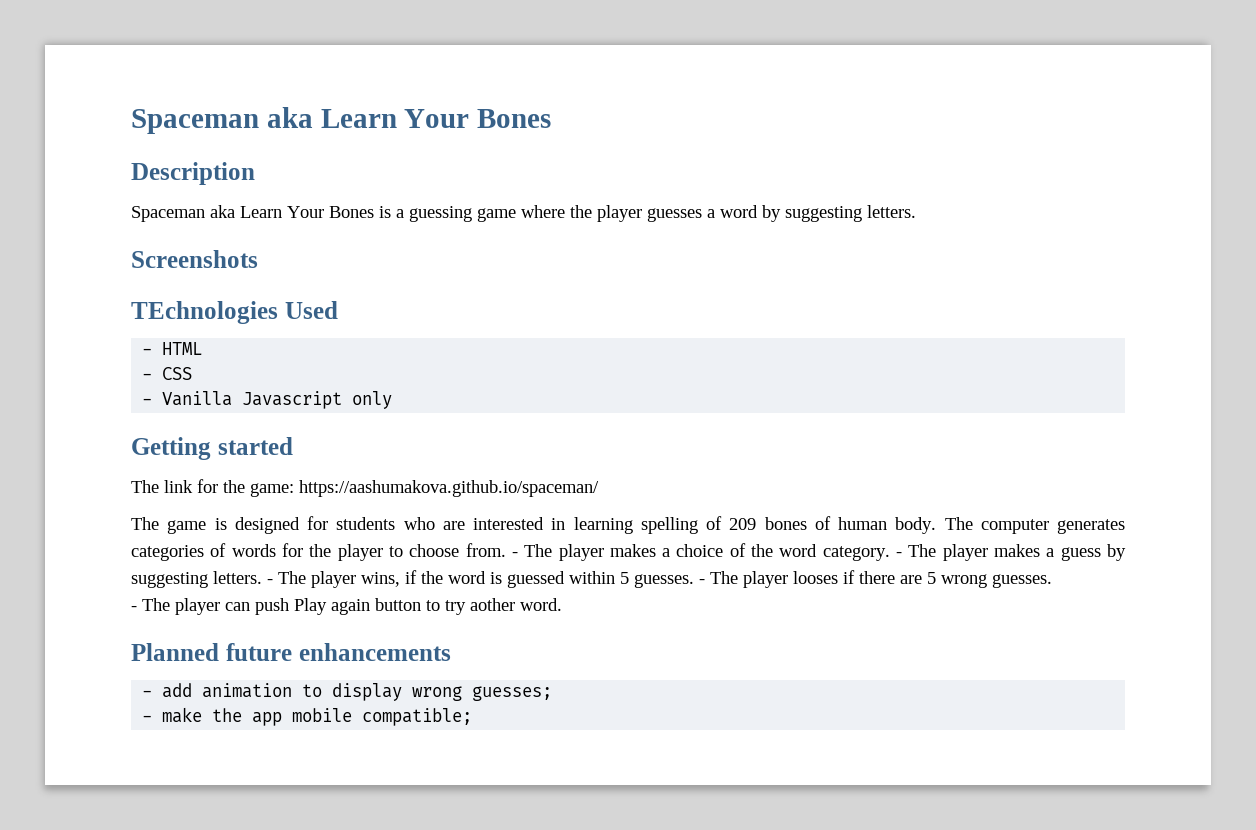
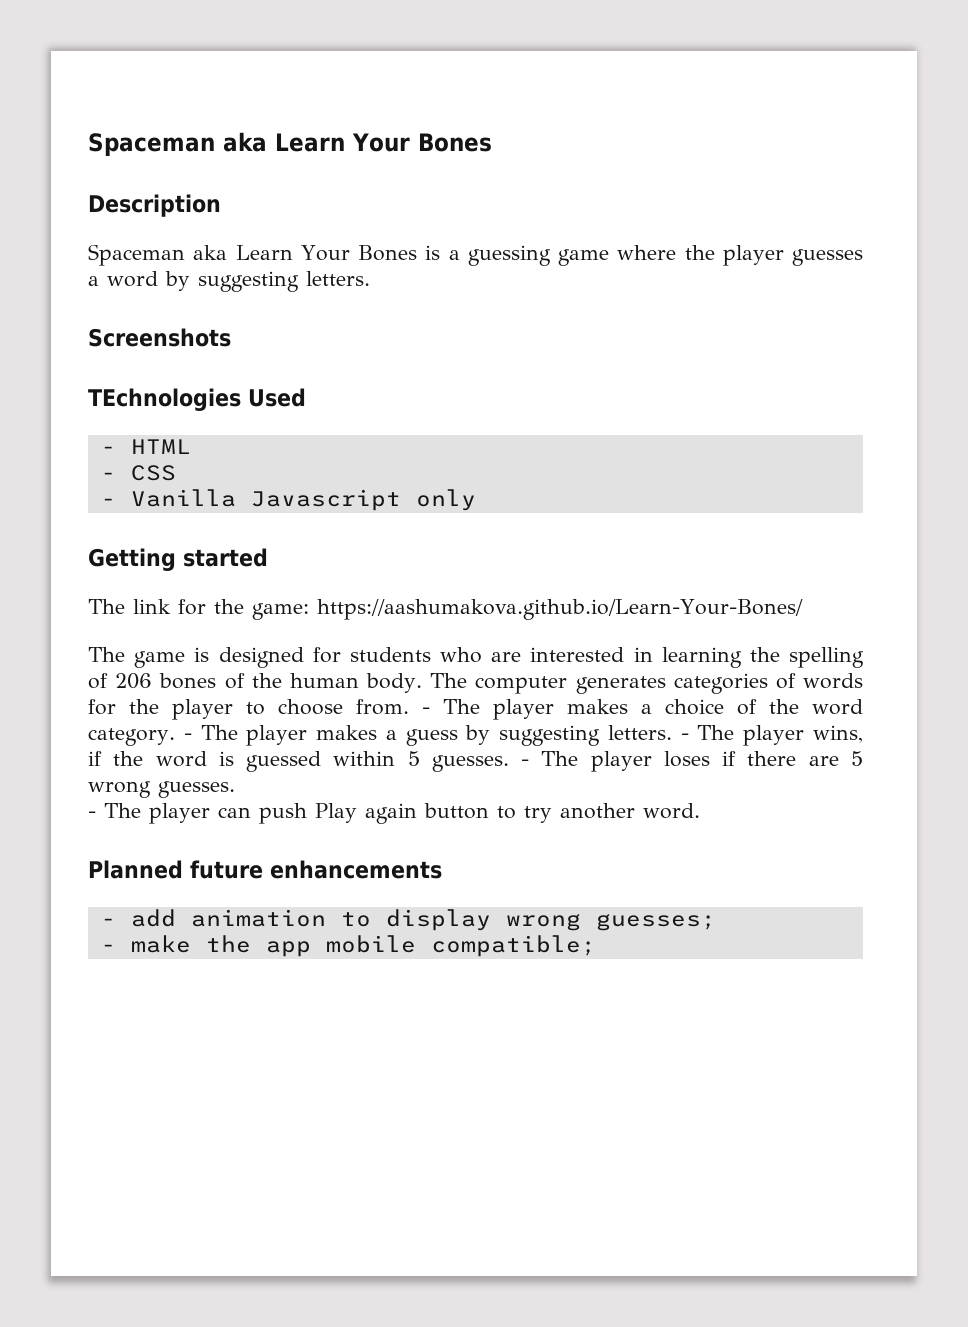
- The link for the game: https://aashumakova.github.io/spaceman/
+ The link for the game: https://aashumakova.github.io/Learn-Your-Bones/
- The game is designed for students who are interested in learning spelling of 209 bones of human body.
+ The game is designed for students who are interested in learning the spelling of 206 bones of the human body.
- - The player looses if there are 5 wrong guesses.
+ - The player loses if there are 5 wrong guesses.
- - The player can push Play again button to try aother word.
+ - The player can push Play again button to try another word.

